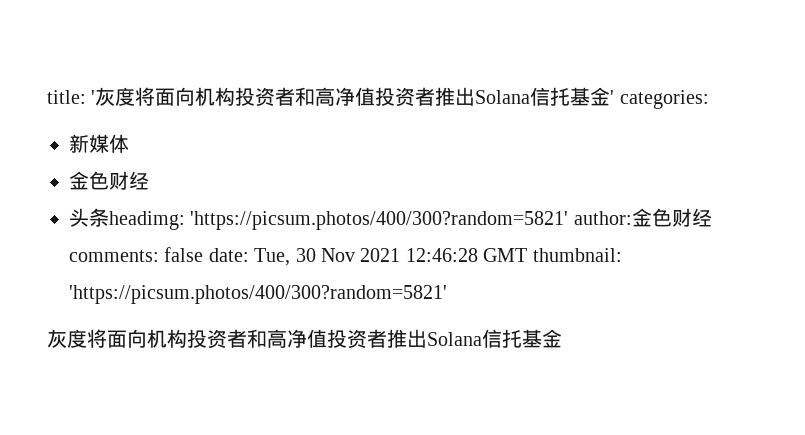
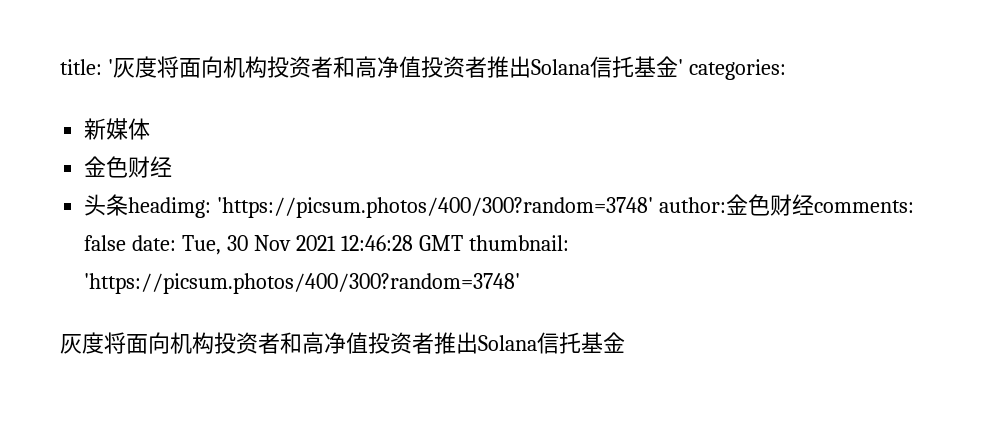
- 头条headimg: 'https://picsum.photos/400/300?random=5821' author:金色财经comments: false date: Tue, 30 Nov 2021 12:46:28 GMT thumbnail: 'https://picsum.photos/400/300?random=5821'
+ 头条headimg: 'https://picsum.photos/400/300?random=3748' author:金色财经comments: false date: Tue, 30 Nov 2021 12:46:28 GMT thumbnail: 'https://picsum.photos/400/300?random=3748'

